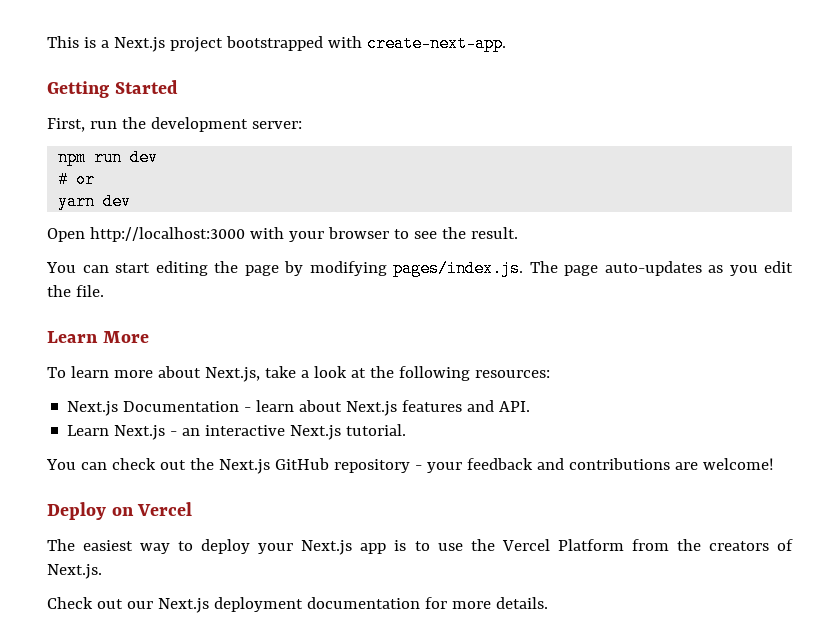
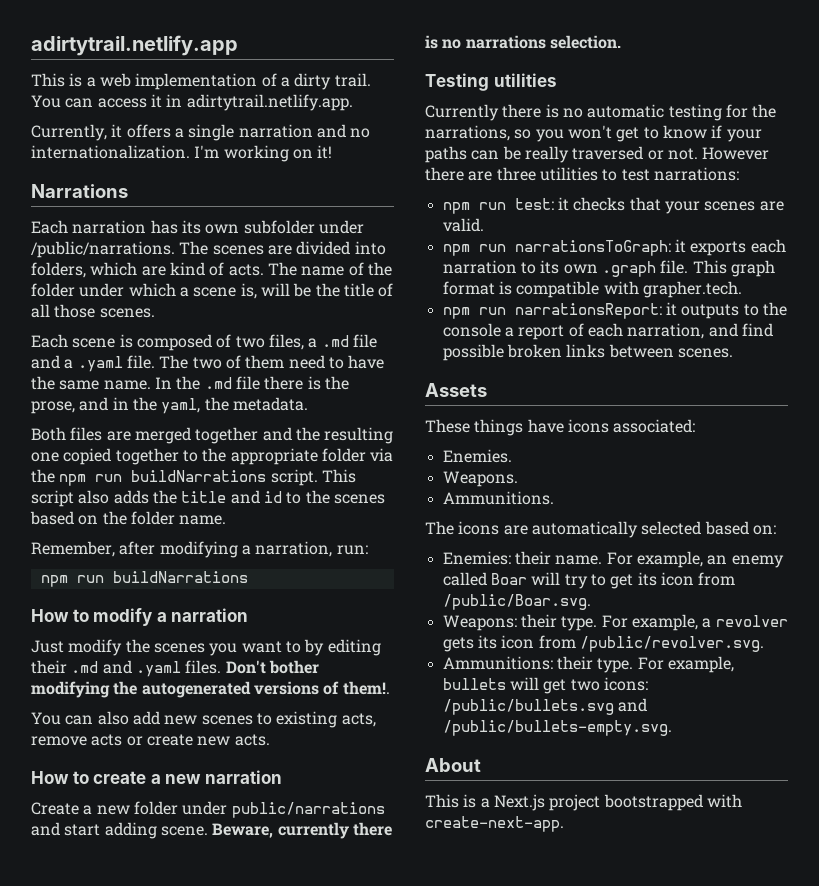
+ adirtytrail.netlify.app
+ This is a web implementation of a dirty trail. You can access it in adirtytrail.netlify.app.
+ Currently, it offers a single narration and no internationalization. I'm working on it!
+ Narrations
+ Each narration has its own subfolder under /public/narrations. The scenes are divided into folders, which are kind of acts. The name of the folder under which a scene is, will be the title of all those scenes.
+ Each scene is composed of two files, a .md file and a .yaml file. The two of them need to have the same name. In the .md file there is the prose, and in the yaml, the metadata.
+ Both files are merged together and the resulting one copied together to the appropriate folder via the npm run buildNarrations script. This script also adds the title and id to the scenes based on the folder name.
+ Remember, after modifying a narration, run:
+ npm run buildNarrations
+ How to modify a narration
+ Just modify the scenes you want to by editing their .md and .yaml files. Don't bother modifying the autogenerated versions of them!.
+ You can also add new scenes to existing acts, remove acts or create new acts.
+ How to create a new narration
+ Create a new folder under public/narrations and start adding scene. Beware, currently there is no narrations selection.
+ Testing utilities
+ Currently there is no automatic testing for the narrations, so you won't get to know if your paths can be really traversed or not. However there are three utilities to test narrations:
+ npm run test: it checks that your scenes are valid.
+ npm run narrationsToGraph: it exports each narration to its own .graph file. This graph format is compatible with grapher.tech.
+ npm run narrationsReport: it outputs to the console a report of each narration, and find possible broken links between scenes.
+ Assets
+ These things have icons associated:
+ Enemies.
+ Weapons.
+ Ammunitions.
+ The icons are automatically selected based on:
+ Enemies: their name. For example, an enemy called Boar will try to get its icon from /public/Boar.svg.
+ Weapons: their type. For example, a revolver gets its icon from /public/revolver.svg.
+ Ammunitions: their type. For example, bullets will get two icons: /public/bullets.svg and /public/bullets-empty.svg.
+ About
- Getting Started
- First, run the development server:
- npm run dev
- # or
- yarn dev
- Open http://localhost:3000 with your browser to see the result.
- You can start editing the page by modifying pages/index.js. The page auto-updates as you edit the file.
- Learn More
- To learn more about Next.js, take a look at the following resources:
- Next.js Documentation - learn about Next.js features and API.
- Learn Next.js - an interactive Next.js tutorial.
- You can check out the Next.js GitHub repository - your feedback and contributions are welcome!
- Deploy on Vercel
- The easiest way to deploy your Next.js app is to use the Vercel Platform from the creators of Next.js.
- Check out our Next.js deployment documentation for more details.

